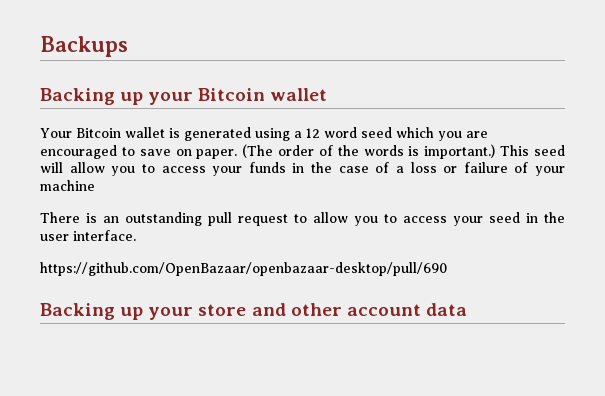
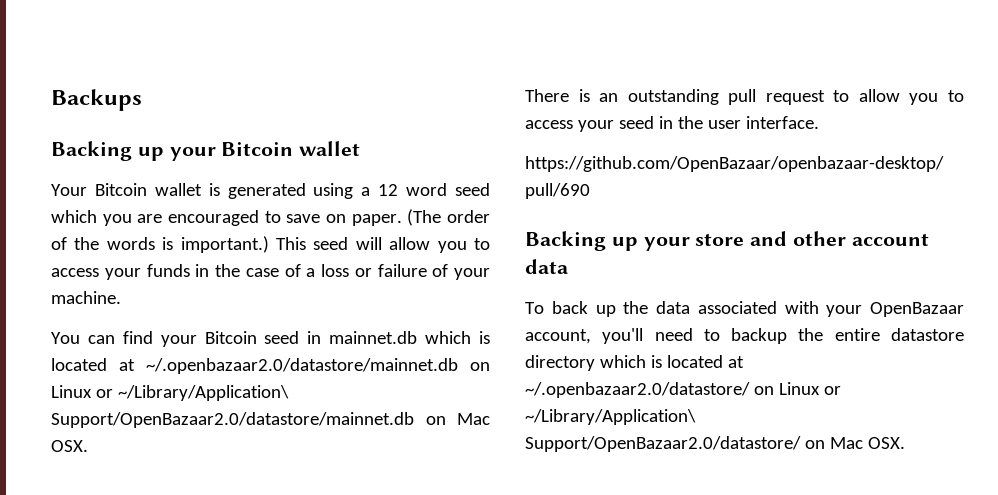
- This seed will allow you to access your funds in the case of a loss or failure of your machine
+ This seed will allow you to access your funds in the case of a loss or failure of your machine.
+ You can find your Bitcoin seed in mainnet.db which is located at ~/.openbazaar2.0/datastore/mainnet.db on Linux or ~/Library/Application\ Support/OpenBazaar2.0/datastore/mainnet.db on Mac OSX.
+ To back up the data associated with your OpenBazaar account, you'll need to backup the entire datastore directory which is located at ~/.openbazaar2.0/datastore/ on Linux or ~/Library/Application\ Support/OpenBazaar2.0/datastore/ on Mac OSX.

